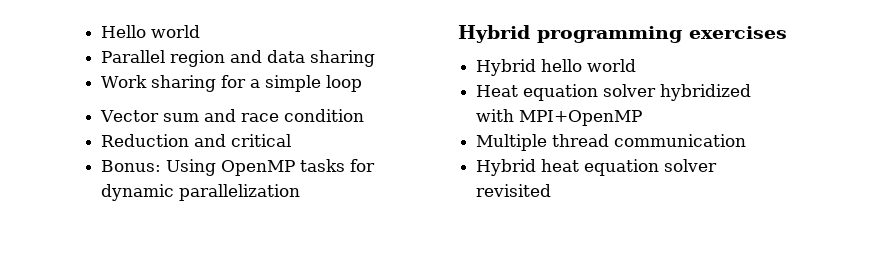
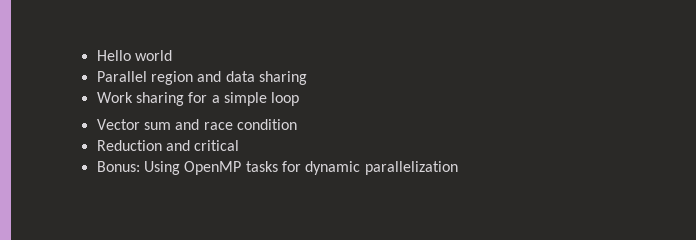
- Hybrid programming exercises
- Hybrid hello world
- Heat equation solver hybridized with MPI+OpenMP
- Multiple thread communication
- Hybrid heat equation solver revisited

